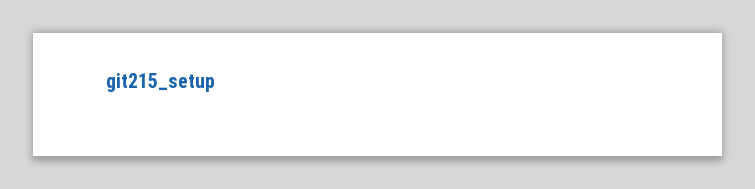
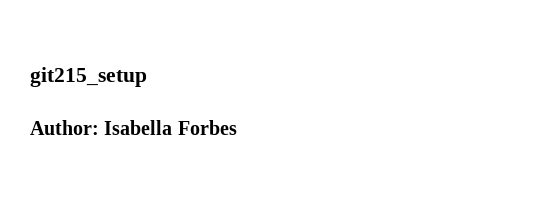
+ Author: Isabella Forbes

